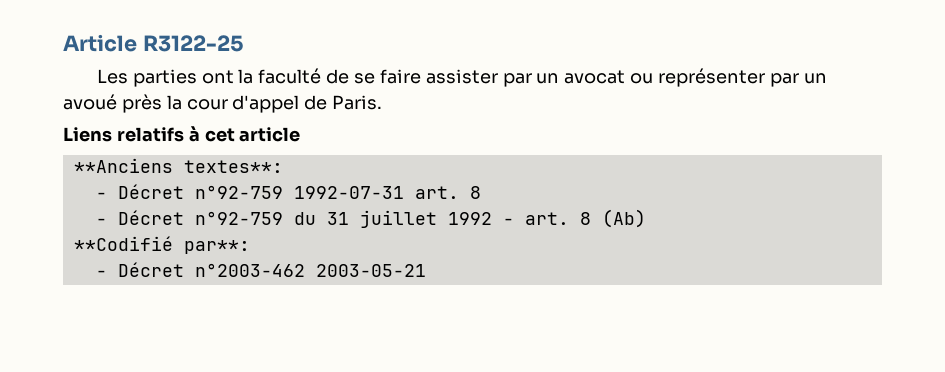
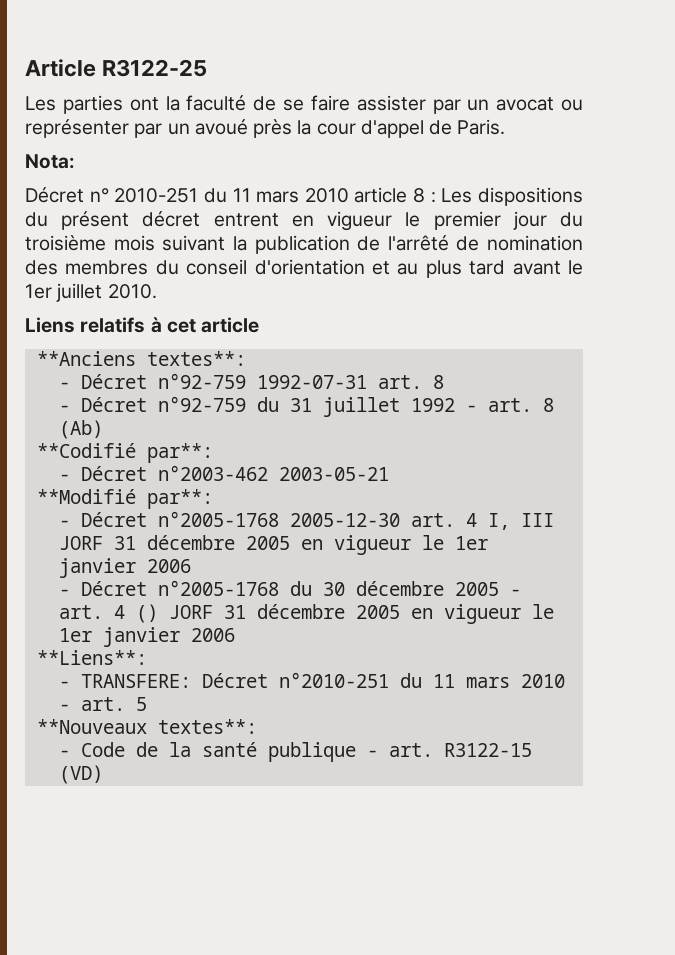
+ Nota:
+ Décret n° 2010-251 du 11 mars 2010 article 8 : Les dispositions du présent décret entrent en vigueur le premier jour du troisième mois suivant la publication de l'arrêté de nomination des membres du conseil d'orientation et au plus tard avant le 1er juillet 2010.
+ **Modifié par**:
+ - Décret n°2005-1768 2005-12-30 art. 4 I, III JORF 31 décembre 2005 en vigueur le 1er janvier 2006
+ - Décret n°2005-1768 du 30 décembre 2005 - art. 4 () JORF 31 décembre 2005 en vigueur le 1er janvier 2006
+ **Liens**:
+ - TRANSFERE: Décret n°2010-251 du 11 mars 2010 - art. 5
+ **Nouveaux textes**:
+ - Code de la santé publique - art. R3122-15 (VD)

